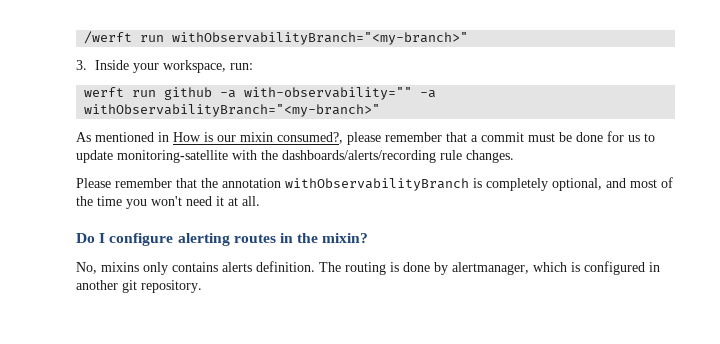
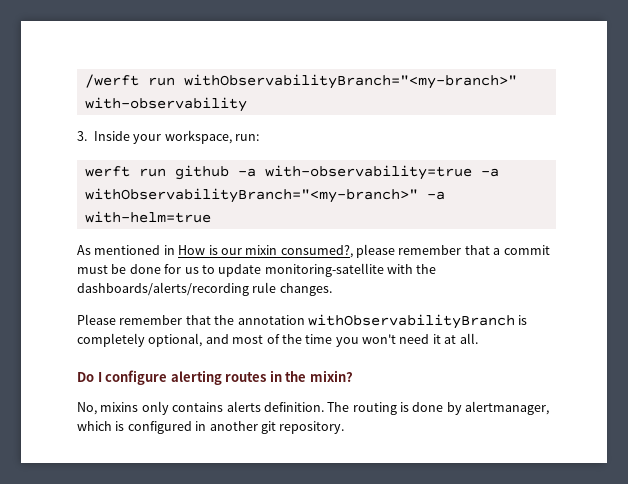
- /werft run withObservabilityBranch="<my-branch>"
+ /werft run withObservabilityBranch="<my-branch>" with-observability
- werft run github -a with-observability="" -a withObservabilityBranch="<my-branch>"
+ werft run github -a with-observability=true -a withObservabilityBranch="<my-branch>" -a with-helm=true

